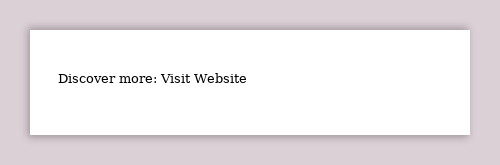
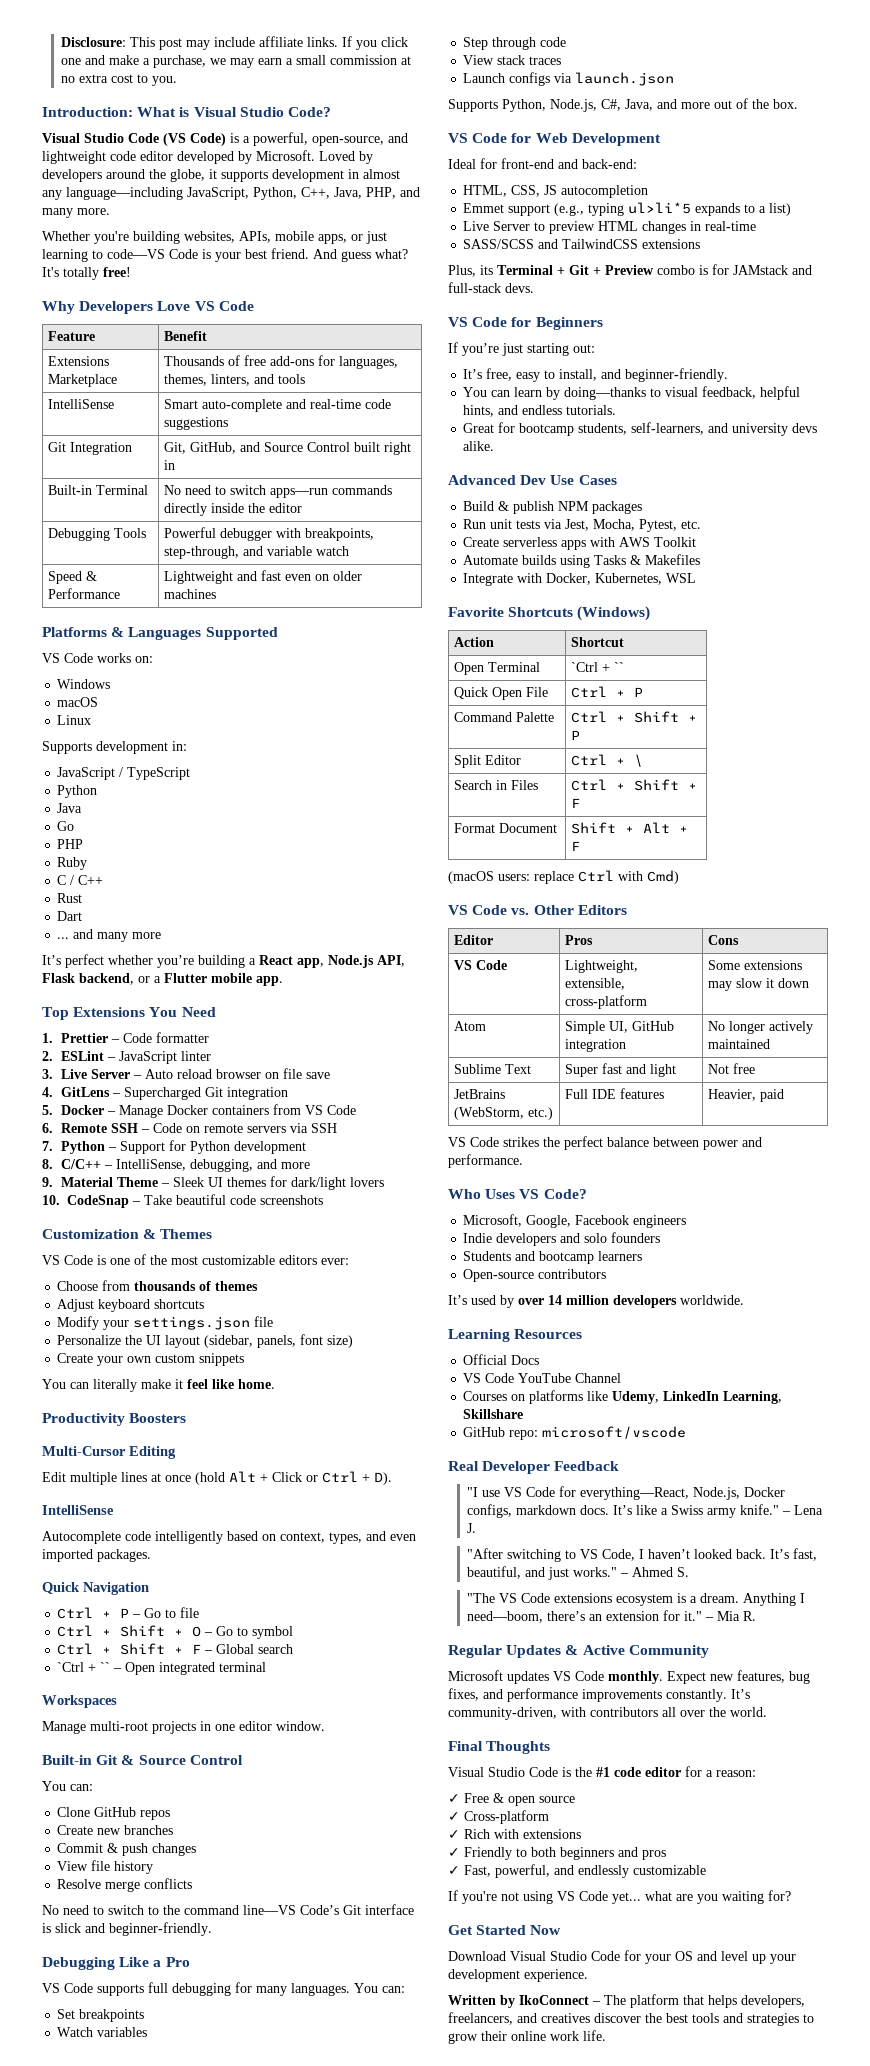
- Discover more: Visit Website
+ Disclosure: This post may include affiliate links. If you click one and make a purchase, we may earn a small commission at no extra cost to you.
+ Introduction: What is Visual Studio Code?
+ Visual Studio Code (VS Code) is a powerful, open-source, and lightweight code editor developed by Microsoft. Loved by developers around the globe, it supports development in almost any language—including JavaScript, Python, C++, Java, PHP, and many more.
+ Whether you're building websites, APIs, mobile apps, or just learning to code—VS Code is your best friend. And guess what? It's totally free!
+ Why Developers Love VS Code
+ Feature | Benefit
+ Extensions Marketplace | Thousands of free add-ons for languages, themes, linters, and tools
+ IntelliSense | Smart auto-complete and real-time code suggestions
+ Git Integration | Git, GitHub, and Source Control built right in
+ Built-in Terminal | No need to switch apps—run commands directly inside the editor
+ Debugging Tools | Powerful debugger with breakpoints, step-through, and variable watch
+ Speed & Performance | Lightweight and fast even on older machines
+ Platforms & Languages Supported
+ VS Code works on:
+ Windows
+ macOS
+ Linux
+ Supports development in:
+ JavaScript / TypeScript
+ Python
+ Java
+ Go
+ PHP
+ Ruby
+ C / C++
+ Rust
+ Dart
+ ... and many more
+ It’s perfect whether you’re building a React app, Node.js API, Flask backend, or a Flutter mobile app.
+ Top Extensions You Need
+ 1. Prettier – Code formatter
+ 2. ESLint – JavaScript linter
+ 3. Live Server – Auto reload browser on file save
+ 4. GitLens – Supercharged Git integration
+ 5. Docker – Manage Docker containers from VS Code
+ 6. Remote SSH – Code on remote servers via SSH
+ 7. Python – Support for Python development
+ 8. C/C++ – IntelliSense, debugging, and more
+ 9. Material Theme – Sleek UI themes for dark/light lovers
+ 10. CodeSnap – Take beautiful code screenshots
+ Customization & Themes
+ VS Code is one of the most customizable editors ever:
+ Choose from thousands of themes
+ Adjust keyboard shortcuts
+ Modify your settings.json file
+ Personalize the UI layout (sidebar, panels, font size)
+ Create your own custom snippets
+ You can literally make it feel like home.
+ Productivity Boosters
+ Multi-Cursor Editing
+ Edit multiple lines at once (hold Alt + Click or Ctrl + D).
+ IntelliSense
+ Autocomplete code intelligently based on context, types, and even imported packages.
+ Quick Navigation
+ Ctrl + P – Go to file
+ Ctrl + Shift + O – Go to symbol
+ Ctrl + Shift + F – Global search
+ `Ctrl + `` – Open integrated terminal
+ Workspaces
+ Manage multi-root projects in one editor window.
+ Built-in Git & Source Control
+ You can:
+ Clone GitHub repos
+ Create new branches
+ Commit & push changes
+ View file history
+ Resolve merge conflicts
+ No need to switch to the command line—VS Code’s Git interface is slick and beginner-friendly.
+ Debugging Like a Pro
+ VS Code supports full debugging for many languages. You can:
+ Set breakpoints
+ Watch variables
+ Step through code
+ View stack traces
+ Launch configs via launch.json
+ Supports Python, Node.js, C#, Java, and more out of the box.
+ VS Code for Web Development
+ Ideal for front-end and back-end:
+ HTML, CSS, JS autocompletion
+ Emmet support (e.g., typing ul>li*5 expands to a list)
+ Live Server to preview HTML changes in real-time
+ SASS/SCSS and TailwindCSS extensions
+ Plus, its Terminal + Git + Preview combo is for JAMstack and full-stack devs.
+ VS Code for Beginners
+ If you’re just starting out:
+ It’s free, easy to install, and beginner-friendly.
+ You can learn by doing—thanks to visual feedback, helpful hints, and endless tutorials.
+ Great for bootcamp students, self-learners, and university devs alike.
+ Advanced Dev Use Cases
+ Build & publish NPM packages
+ Run unit tests via Jest, Mocha, Pytest, etc.
+ Create serverless apps with AWS Toolkit
+ Automate builds using Tasks & Makefiles
+ Integrate with Docker, Kubernetes, WSL
+ Favorite Shortcuts (Windows)
+ Action | Shortcut
+ Open Terminal | `Ctrl + ``
+ Quick Open File | Ctrl + P
+ Command Palette | Ctrl + Shift + P
+ Split Editor | Ctrl + \
+ Search in Files | Ctrl + Shift + F
+ Format Document | Shift + Alt + F
+ (macOS users: replace Ctrl with Cmd)
+ VS Code vs. Other Editors
+ Editor | Pros | Cons
+ VS Code | Lightweight, extensible, cross-platform | Some extensions may slow it down
+ Atom | Simple UI, GitHub integration | No longer actively maintained
+ Sublime Text | Super fast and light | Not free
+ JetBrains (WebStorm, etc.) | Full IDE features | Heavier, paid
+ VS Code strikes the perfect balance between power and performance.
+ Who Uses VS Code?
+ Microsoft, Google, Facebook engineers
+ Indie developers and solo founders
+ Students and bootcamp learners
+ Open-source contributors
+ It’s used by over 14 million developers worldwide.
+ Learning Resources
+ Official Docs
+ VS Code YouTube Channel
+ Courses on platforms like Udemy, LinkedIn Learning, Skillshare
+ GitHub repo: microsoft/vscode
+ Real Developer Feedback
+ "I use VS Code for everything—React, Node.js, Docker configs, markdown docs. It’s like a Swiss army knife." – Lena J.
+ "After switching to VS Code, I haven’t looked back. It’s fast, beautiful, and just works." – Ahmed S.
+ "The VS Code extensions ecosystem is a dream. Anything I need—boom, there’s an extension for it." – Mia R.
+ Regular Updates & Active Community
+ Microsoft updates VS Code monthly. Expect new features, bug fixes, and performance improvements constantly. It’s community-driven, with contributors all over the world.
+ Final Thoughts
+ Visual Studio Code is the #1 code editor for a reason:
+ ✓ Free & open source
+ ✓ Cross-platform
+ ✓ Rich with extensions
+ ✓ Friendly to both beginners and pros
+ ✓ Fast, powerful, and endlessly customizable
+ If you're not using VS Code yet... what are you waiting for?
+ Get Started Now
+ Download Visual Studio Code for your OS and level up your development experience.
+ Written by IkoConnect – The platform that helps developers, freelancers, and creatives discover the best tools and strategies to grow their online work life.

